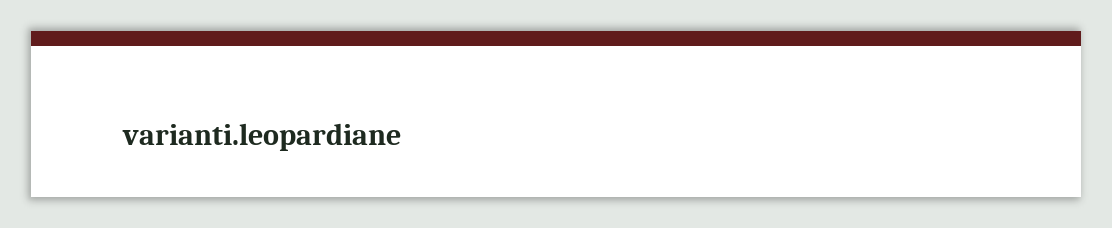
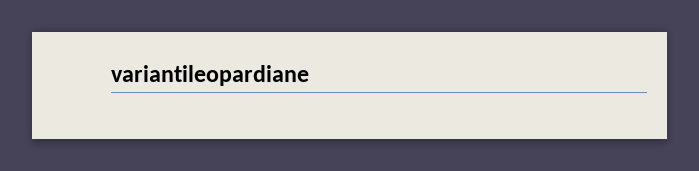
- varianti.leopardiane
+ variantileopardiane

